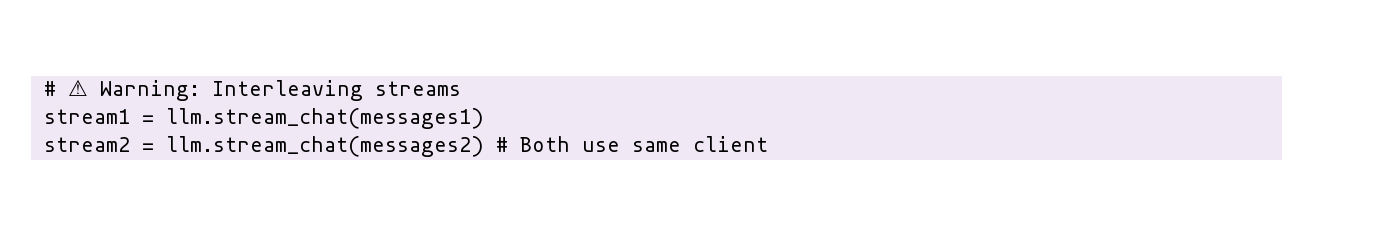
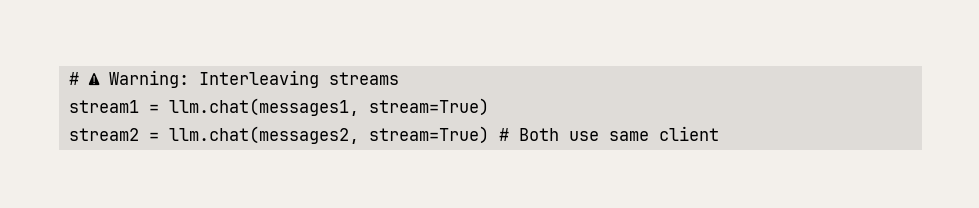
- stream1 = llm.stream_chat(messages1)
+ stream1 = llm.chat(messages1, stream=True)
- stream2 = llm.stream_chat(messages2) # Both use same client
+ stream2 = llm.chat(messages2, stream=True) # Both use same client

